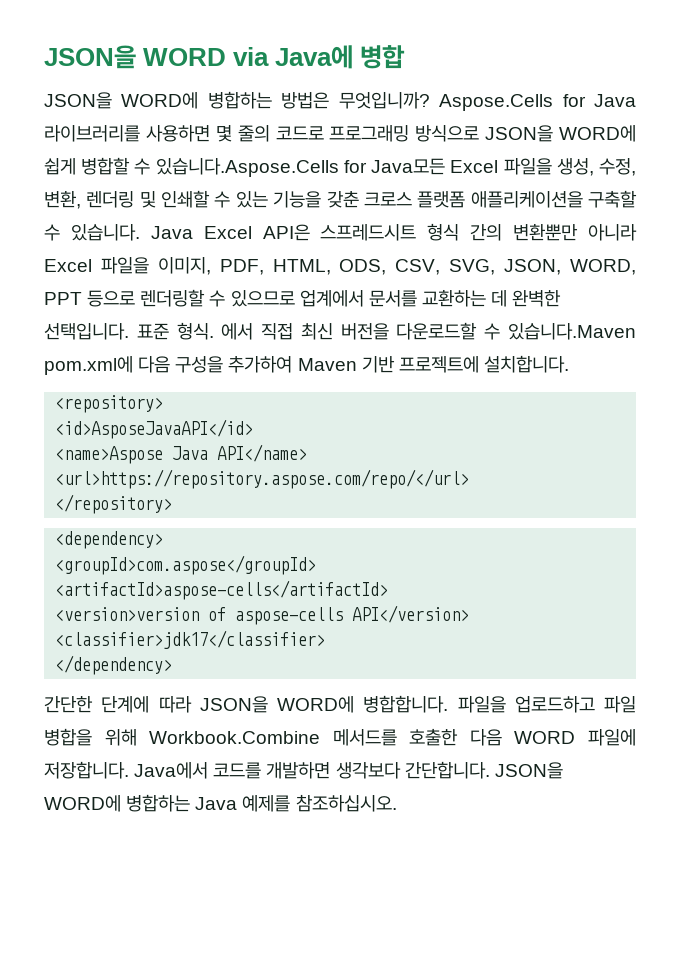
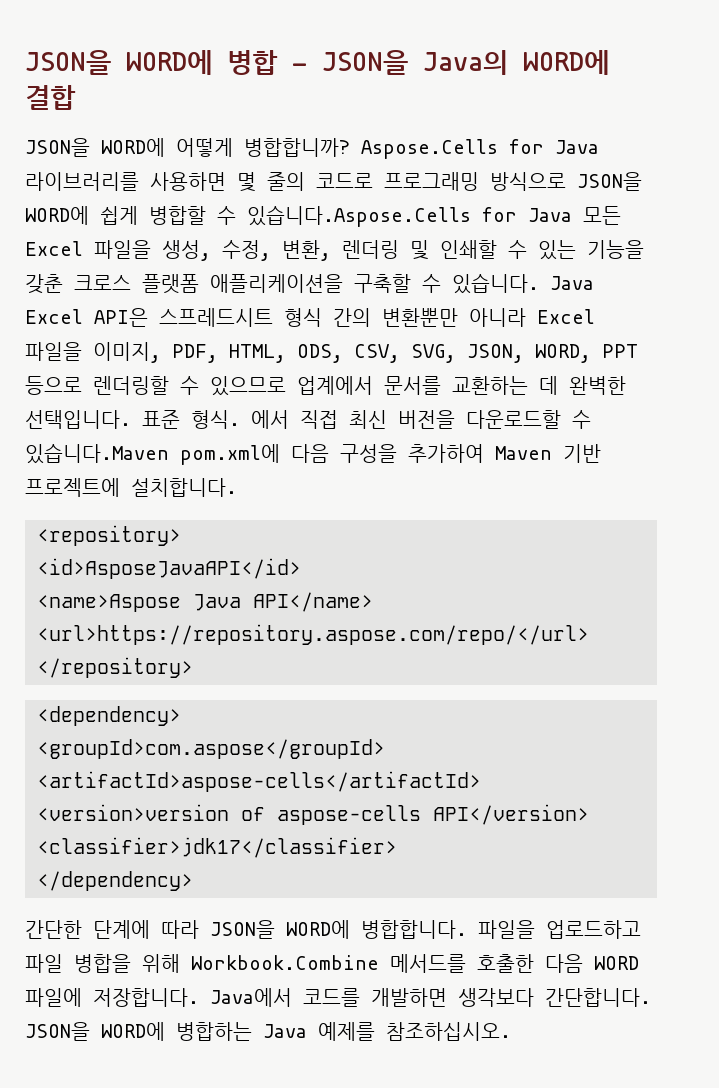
- JSON을 WORD via Java에 병합
- JSON을 WORD에 병합하는 방법은 무엇입니까?
+ JSON을 WORD에 병합 - JSON을 Java의 WORD에 결합
+ JSON을 WORD에 어떻게 병합합니까?
- Aspose.Cells for Java 라이브러리를 사용하면 몇 줄의 코드로 프로그래밍 방식으로 JSON을 WORD에 쉽게 병합할 수 있습니다.Aspose.Cells for Java모든 Excel 파일을 생성, 수정, 변환, 렌더링 및 인쇄할 수 있는 기능을 갖춘 크로스 플랫폼 애플리케이션을 구축할 수 있습니다.
+ Aspose.Cells for Java 라이브러리를 사용하면 몇 줄의 코드로 프로그래밍 방식으로 JSON을 WORD에 쉽게 병합할 수 있습니다.Aspose.Cells for Java 모든 Excel 파일을 생성, 수정, 변환, 렌더링 및 인쇄할 수 있는 기능을 갖춘 크로스 플랫폼 애플리케이션을 구축할 수 있습니다.

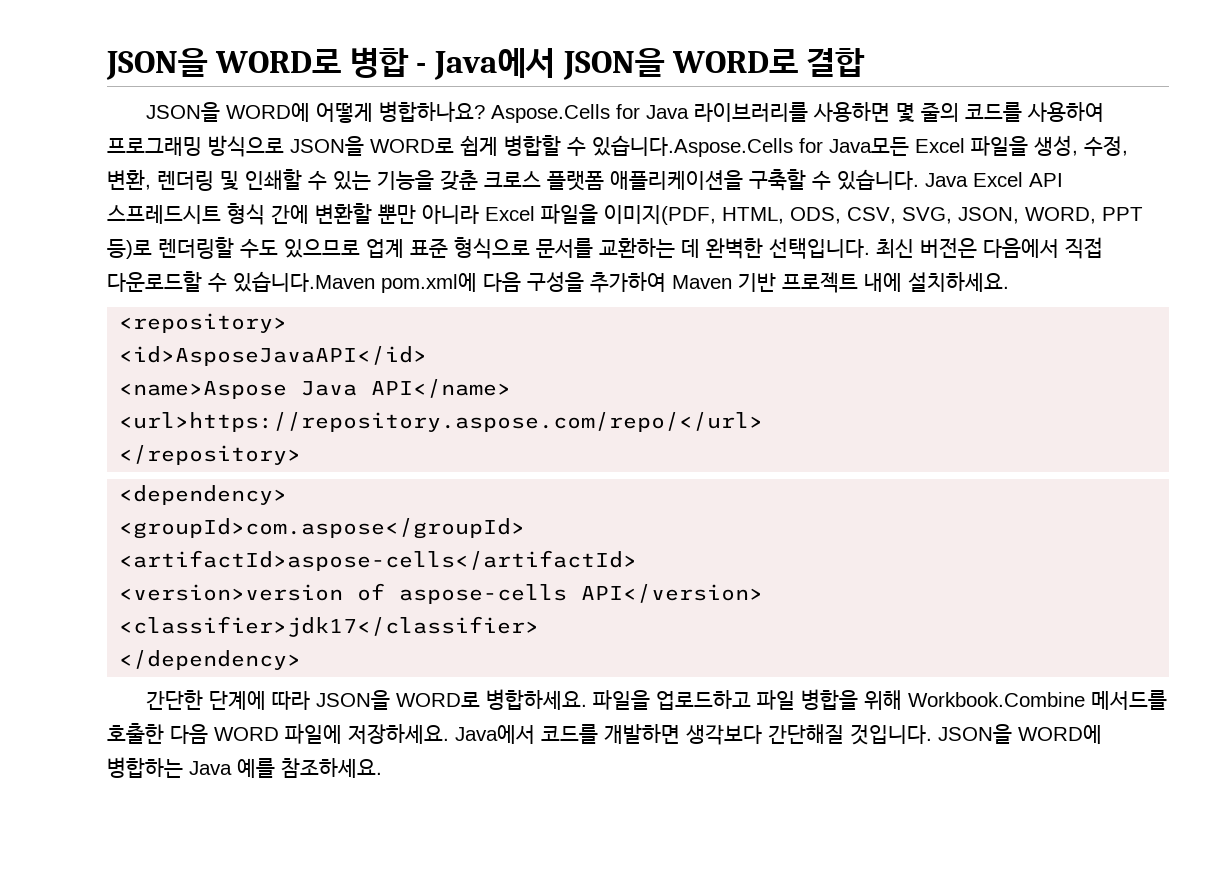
- JSON을 WORD에 병합 - JSON을 Java의 WORD에 결합
+ JSON을 WORD로 병합 - Java에서 JSON을 WORD로 결합
- JSON을 WORD에 어떻게 병합합니까?
+ JSON을 WORD에 어떻게 병합하나요?
- Aspose.Cells for Java 라이브러리를 사용하면 몇 줄의 코드로 프로그래밍 방식으로 JSON을 WORD에 쉽게 병합할 수 있습니다.Aspose.Cells for Java 모든 Excel 파일을 생성, 수정, 변환, 렌더링 및 인쇄할 수 있는 기능을 갖춘 크로스 플랫폼 애플리케이션을 구축할 수 있습니다.
+ Aspose.Cells for Java 라이브러리를 사용하면 몇 줄의 코드를 사용하여 프로그래밍 방식으로 JSON을 WORD로 쉽게 병합할 수 있습니다.Aspose.Cells for Java모든 Excel 파일을 생성, 수정, 변환, 렌더링 및 인쇄할 수 있는 기능을 갖춘 크로스 플랫폼 애플리케이션을 구축할 수 있습니다.
- Java Excel API은 스프레드시트 형식 간의 변환뿐만 아니라 Excel 파일을 이미지, PDF, HTML, ODS, CSV, SVG, JSON, WORD, PPT 등으로 렌더링할 수 있으므로 업계에서 문서를 교환하는 데 완벽한 선택입니다.
+ Java Excel API 스프레드시트 형식 간에 변환할 뿐만 아니라 Excel 파일을 이미지(PDF, HTML, ODS, CSV, SVG, JSON, WORD, PPT 등)로 렌더링할 수도 있으므로 업계 표준 형식으로 문서를 교환하는 데 완벽한 선택입니다.
- 표준 형식. 에서 직접 최신 버전을 다운로드할 수 있습니다.Maven pom.xml에 다음 구성을 추가하여 Maven 기반 프로젝트에 설치합니다.
+ 최신 버전은 다음에서 직접 다운로드할 수 있습니다.Maven pom.xml에 다음 구성을 추가하여 Maven 기반 프로젝트 내에 설치하세요.
- 간단한 단계에 따라 JSON을 WORD에 병합합니다.
+ 간단한 단계에 따라 JSON을 WORD로 병합하세요.
- 파일을 업로드하고 파일 병합을 위해 Workbook.Combine 메서드를 호출한 다음 WORD 파일에 저장합니다.
+ 파일을 업로드하고 파일 병합을 위해 Workbook.Combine 메서드를 호출한 다음 WORD 파일에 저장하세요.
- Java에서 코드를 개발하면 생각보다 간단합니다.
+ Java에서 코드를 개발하면 생각보다 간단해질 것입니다.
- JSON을 WORD에 병합하는 Java 예제를 참조하십시오.
+ JSON을 WORD에 병합하는 Java 예를 참조하세요.

